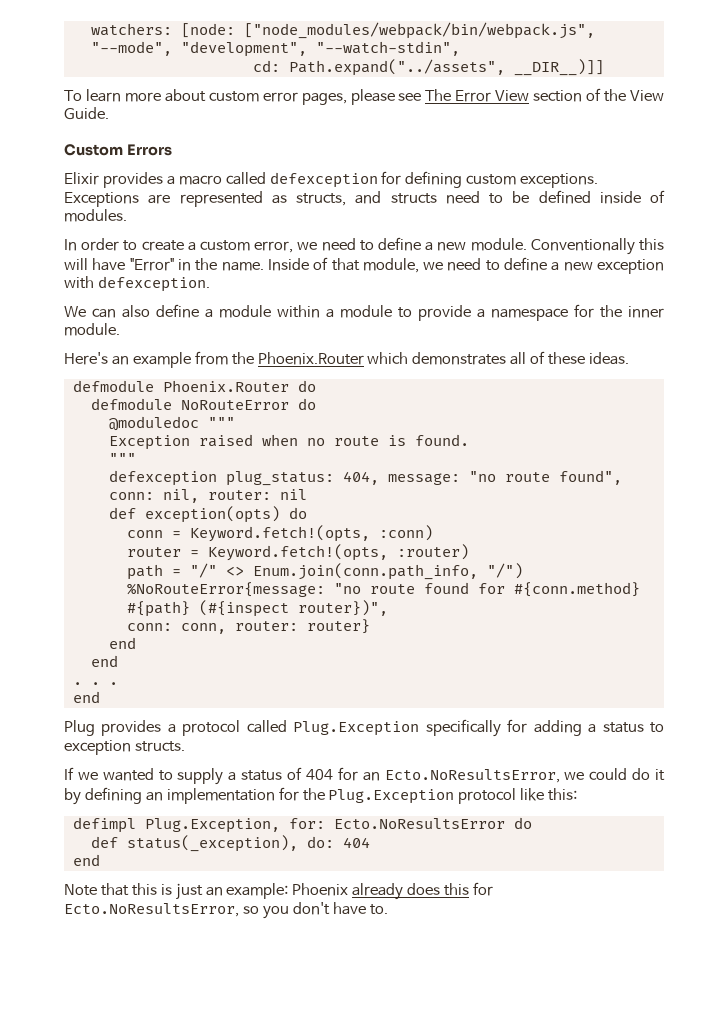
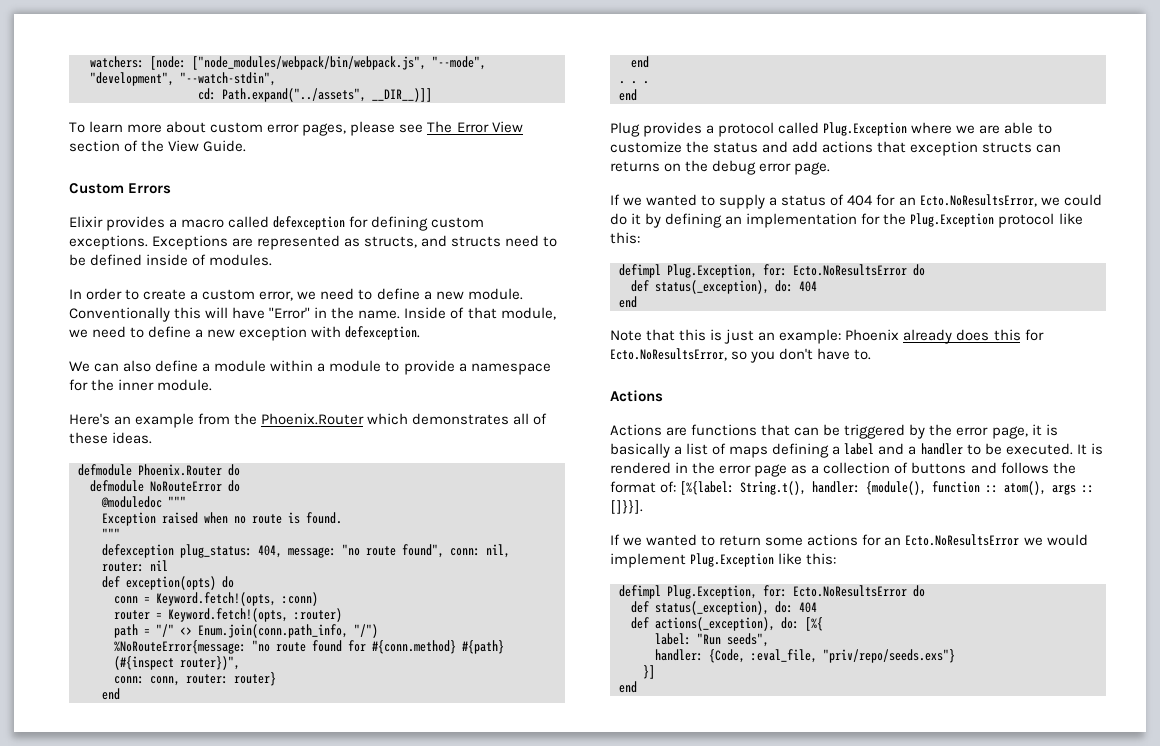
- Plug provides a protocol called Plug.Exception specifically for adding a status to exception structs.
+ Plug provides a protocol called Plug.Exception where we are able to customize the status and add actions that exception structs can returns on the debug error page.
  Note that this is just an example: Phoenix already does this for Ecto.NoResultsError, so you don't have to.
+ Actions
+ Actions are functions that can be triggered by the error page, it is basically a list of maps defining a label and a handler to be executed. It is rendered in the error page as a collection of buttons and follows the format of: [%{label: String.t(), handler: {module(), function :: atom(), args :: []}}].
+ If we wanted to return some actions for an Ecto.NoResultsError we would implement Plug.Exception like this:
+ defimpl Plug.Exception, for: Ecto.NoResultsError do
+ def status(_exception), do: 404
+ def actions(_exception), do: [%{
+ label: "Run seeds",
+ handler: {Code, :eval_file, "priv/repo/seeds.exs"}
+ }]
+ end

